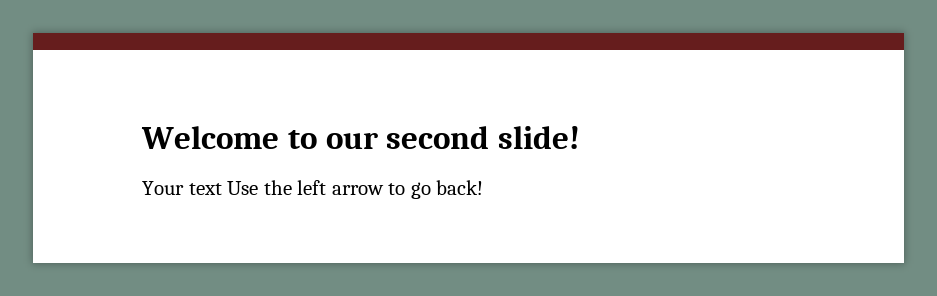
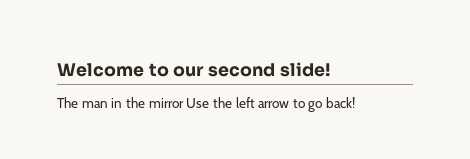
- Your text Use the left arrow to go back!
+ The man in the mirror Use the left arrow to go back!

